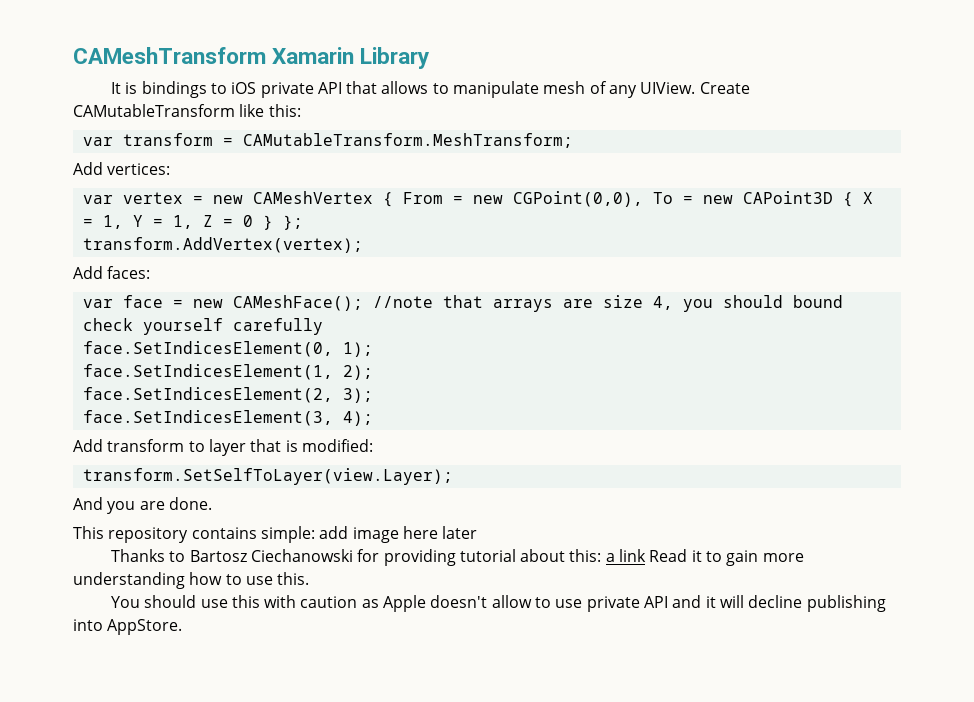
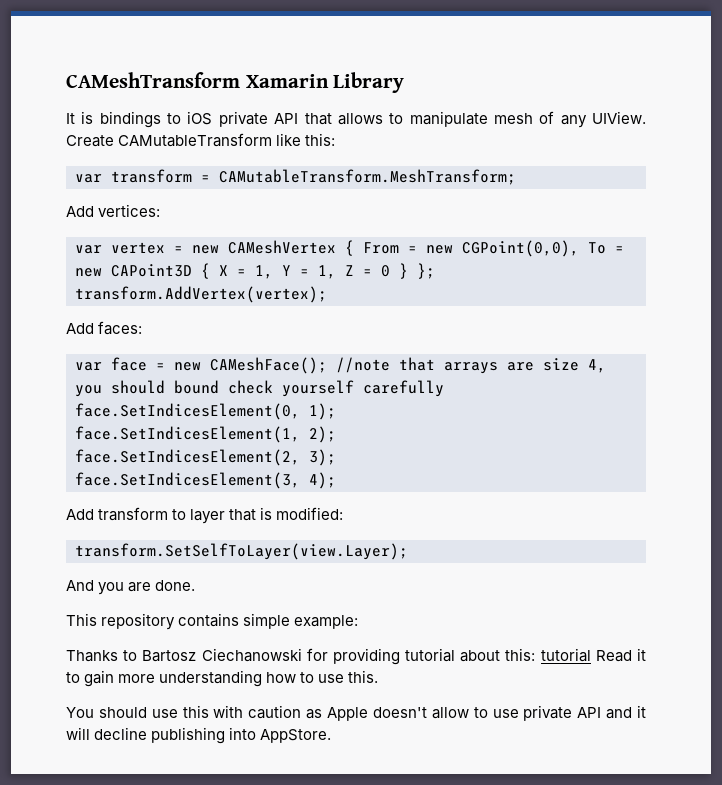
- This repository contains simple: add image here later
+ This repository contains simple example:
- Thanks to Bartosz Ciechanowski for providing tutorial about this: a link Read it to gain more understanding how to use this.
+ Thanks to Bartosz Ciechanowski for providing tutorial about this: tutorial Read it to gain more understanding how to use this.

